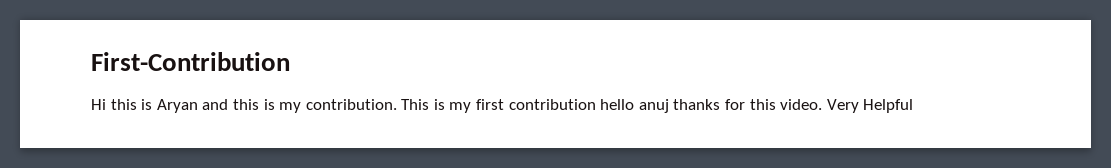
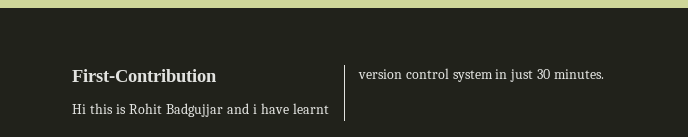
- Hi this is Aryan and this is my contribution. This is my first contribution hello anuj thanks for this video. Very Helpful
+ Hi this is Rohit Badgujjar and i have learnt version control system in just 30 minutes.

